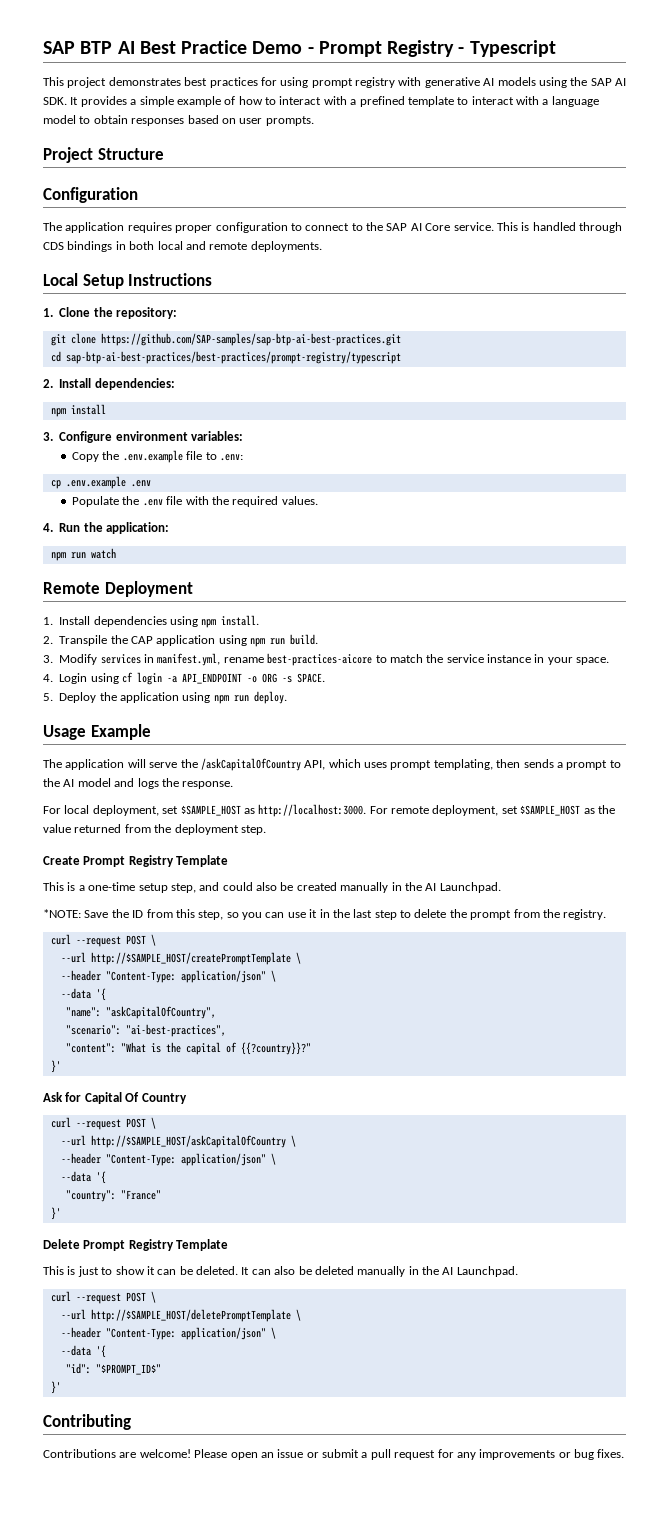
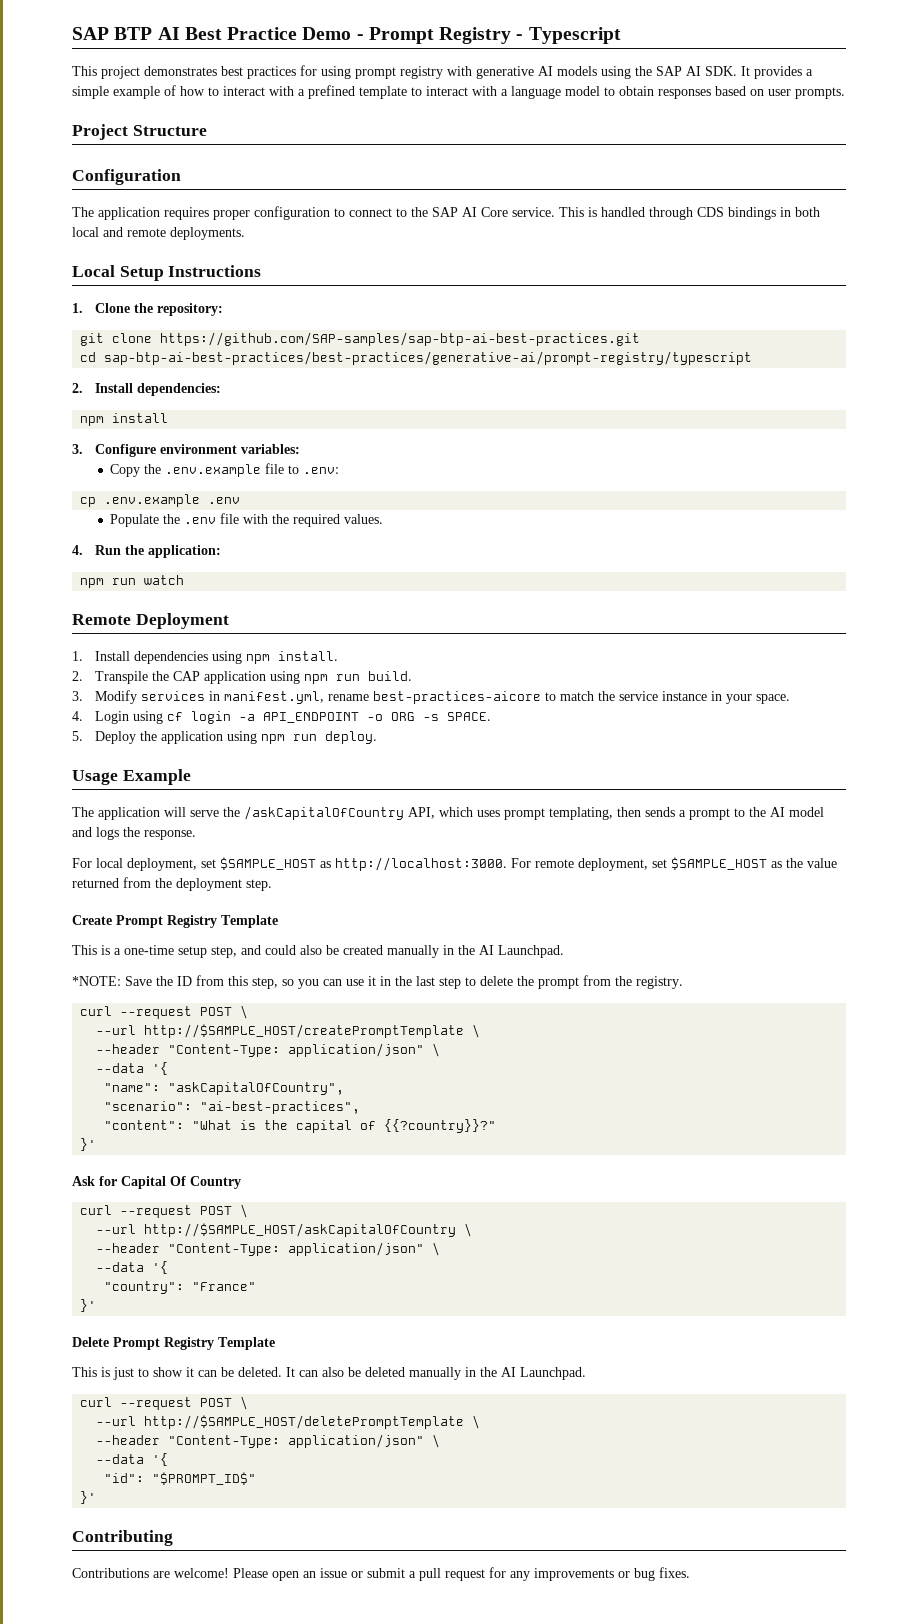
- cd sap-btp-ai-best-practices/best-practices/prompt-registry/typescript
+ cd sap-btp-ai-best-practices/best-practices/generative-ai/prompt-registry/typescript

